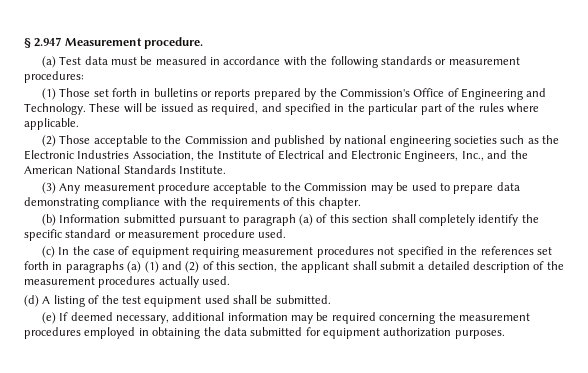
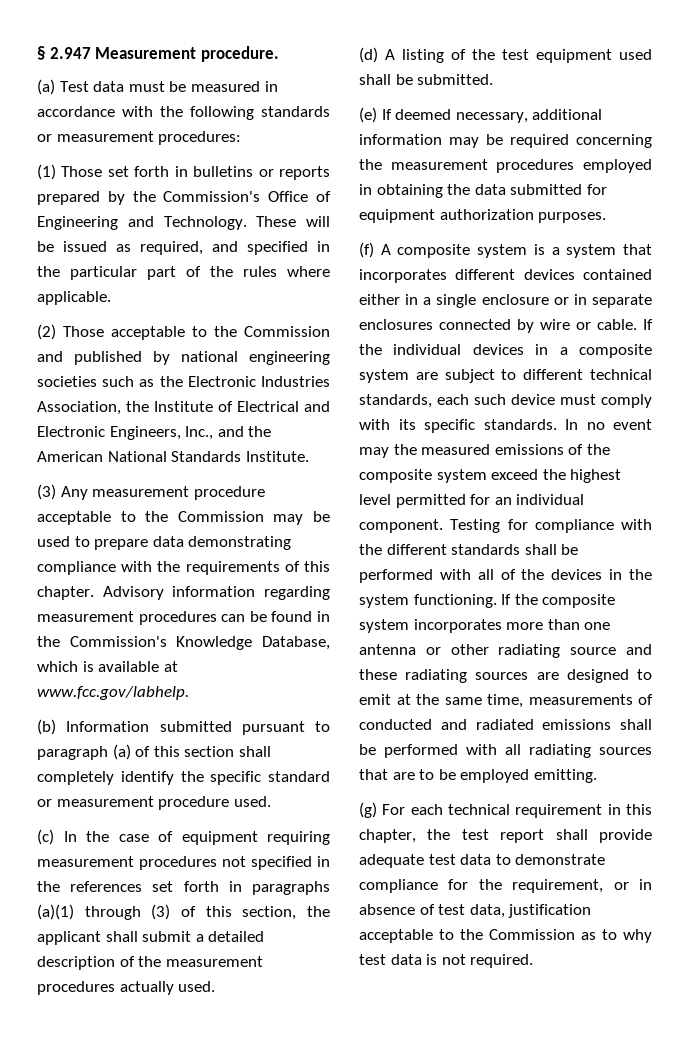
+ Advisory information regarding measurement procedures can be found in the Commission's Knowledge Database, which is available at www.fcc.gov/labhelp.
- (c) In the case of equipment requiring measurement procedures not specified in the references set forth in paragraphs (a) (1) and (2) of this section, the applicant shall submit a detailed description of the measurement procedures actually used.
+ (c) In the case of equipment requiring measurement procedures not specified in the references set forth in paragraphs (a)(1) through (3) of this section, the applicant shall submit a detailed description of the measurement procedures actually used.
+ (f) A composite system is a system that incorporates different devices contained either in a single enclosure or in separate enclosures connected by wire or cable. If the individual devices in a composite system are subject to different technical standards, each such device must comply with its specific standards. In no event may the measured emissions of the composite system exceed the highest level permitted for an individual component. Testing for compliance with the different standards shall be performed with all of the devices in the system functioning. If the composite system incorporates more than one antenna or other radiating source and these radiating sources are designed to emit at the same time, measurements of conducted and radiated emissions shall be performed with all radiating sources that are to be employed emitting.
+ (g) For each technical requirement in this chapter, the test report shall provide adequate test data to demonstrate compliance for the requirement, or in absence of test data, justification acceptable to the Commission as to why test data is not required.

